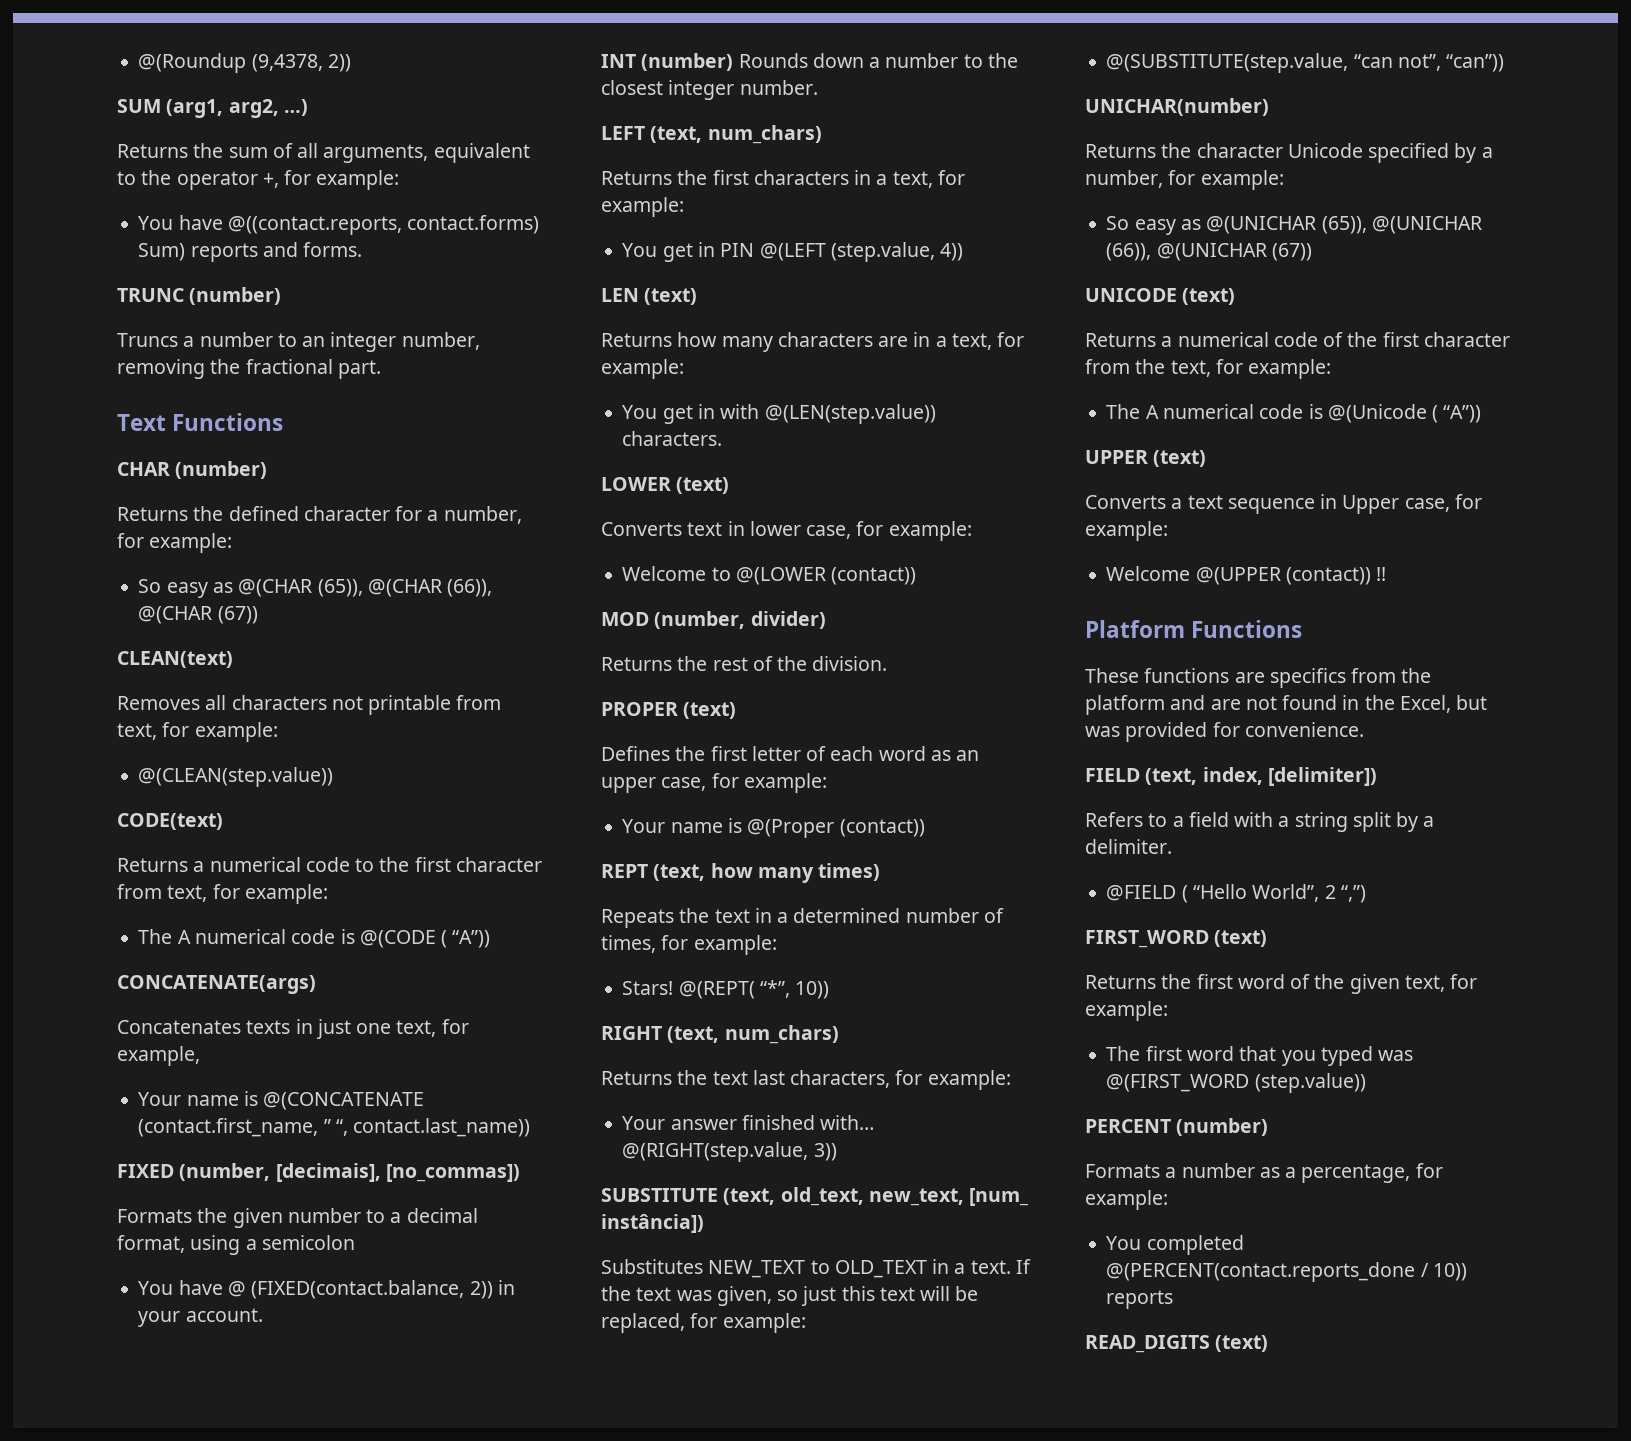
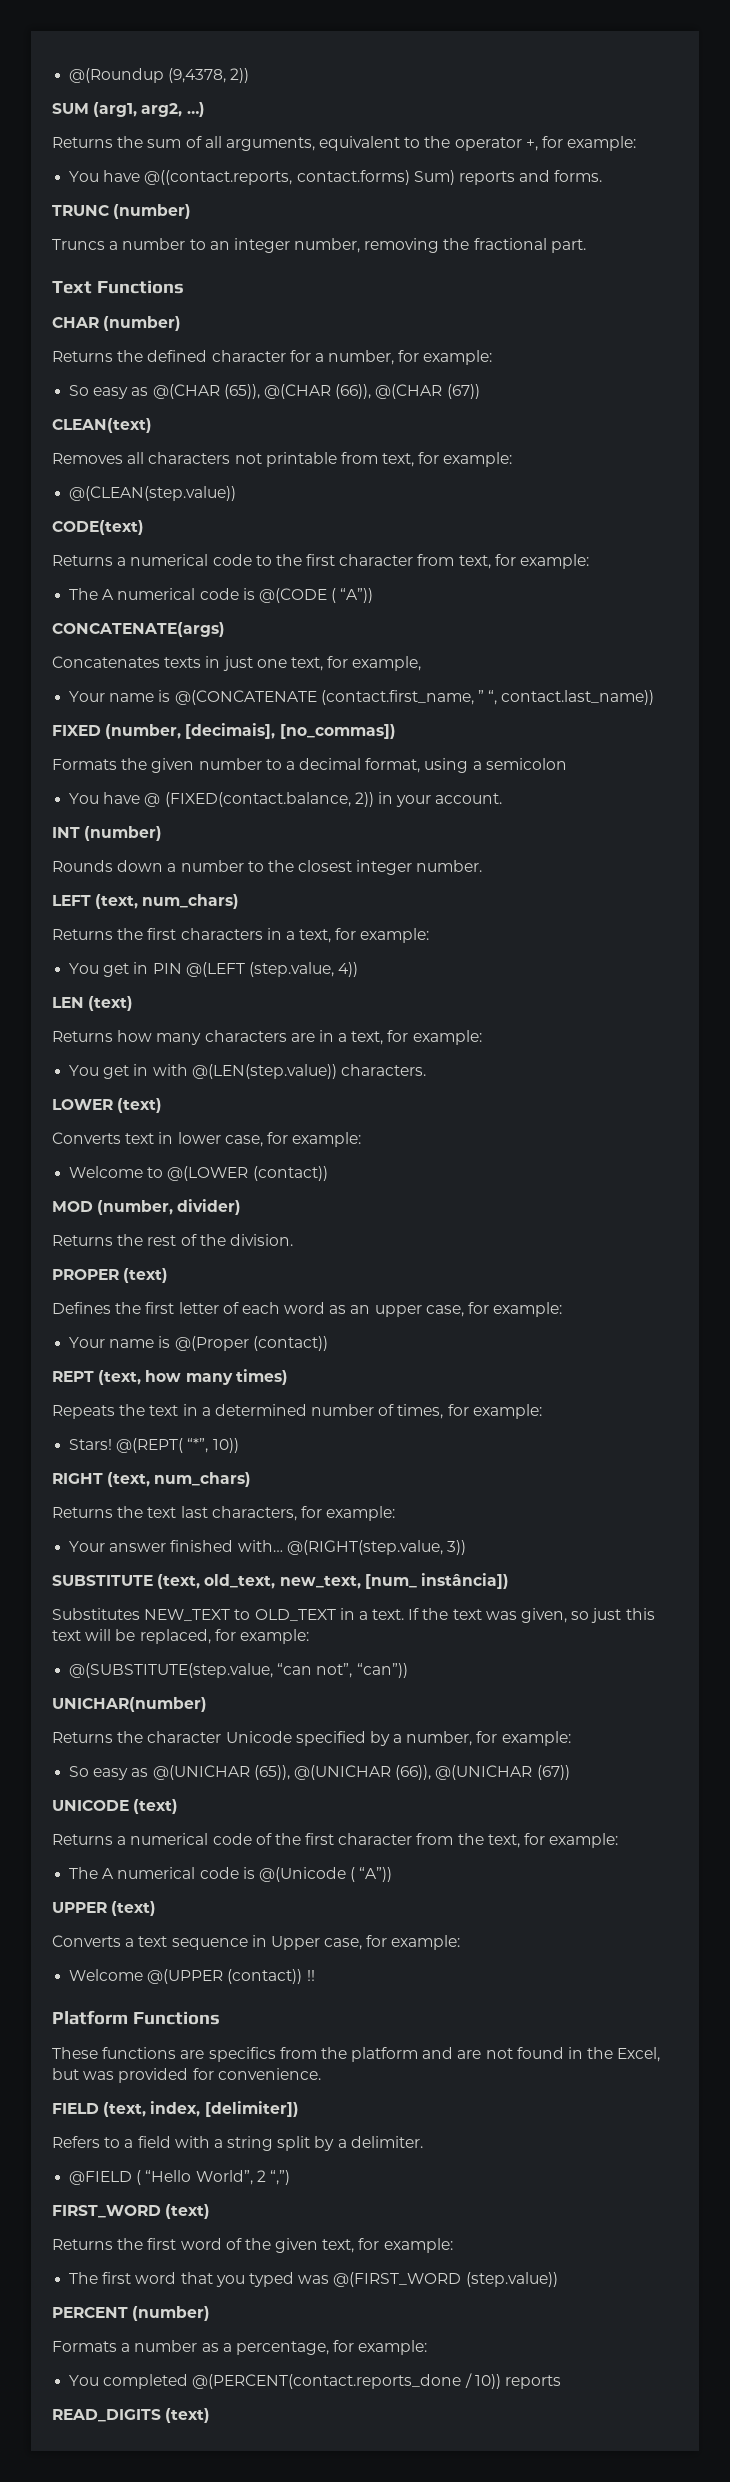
- INT (number) Rounds down a number to the closest integer number.
+ INT (number)
+ Rounds down a number to the closest integer number.

